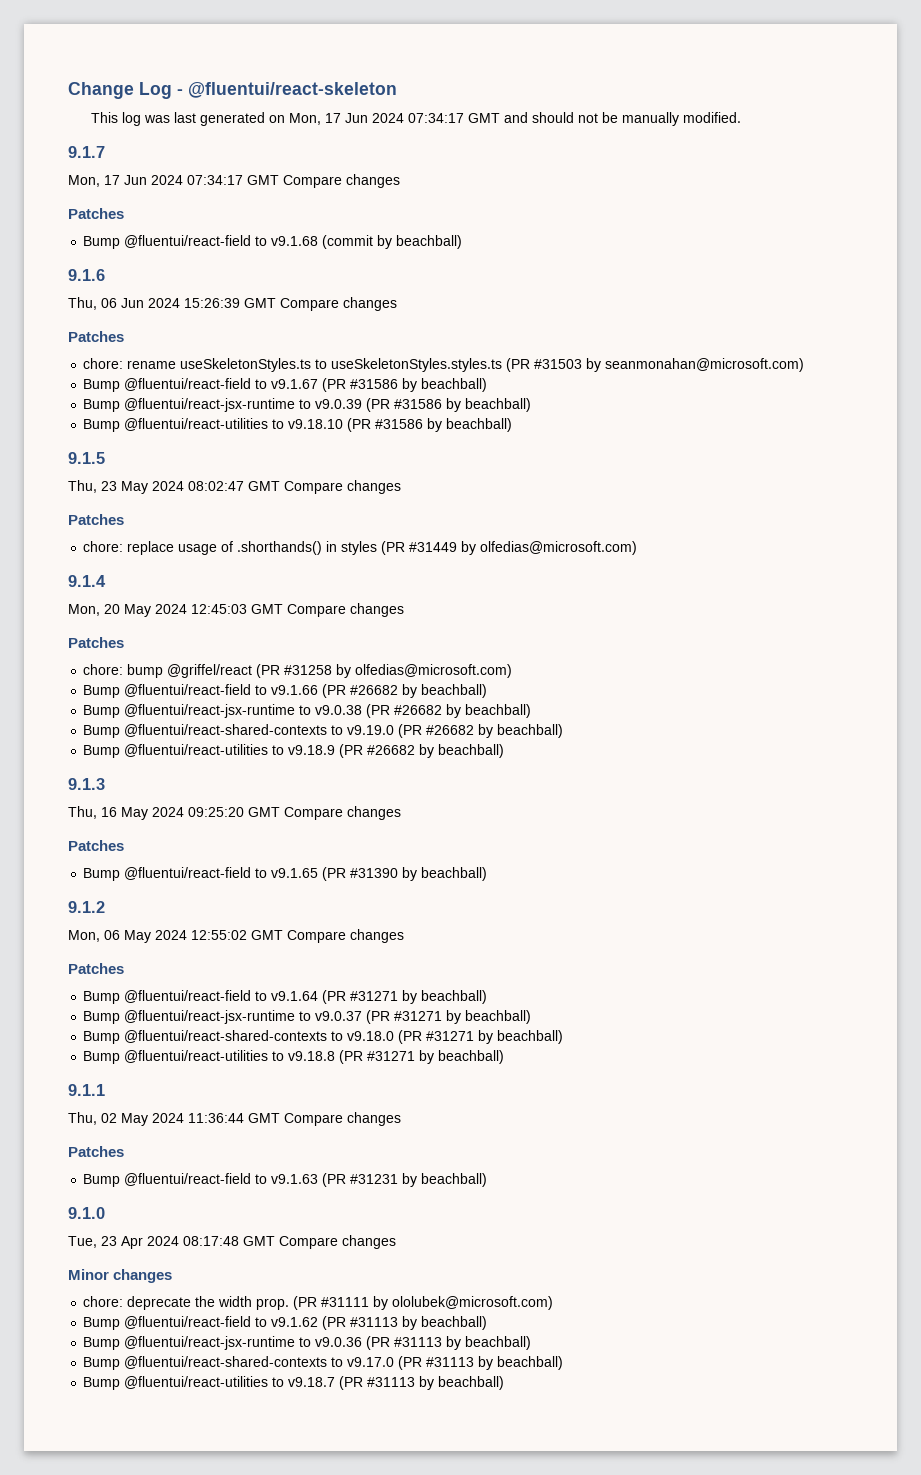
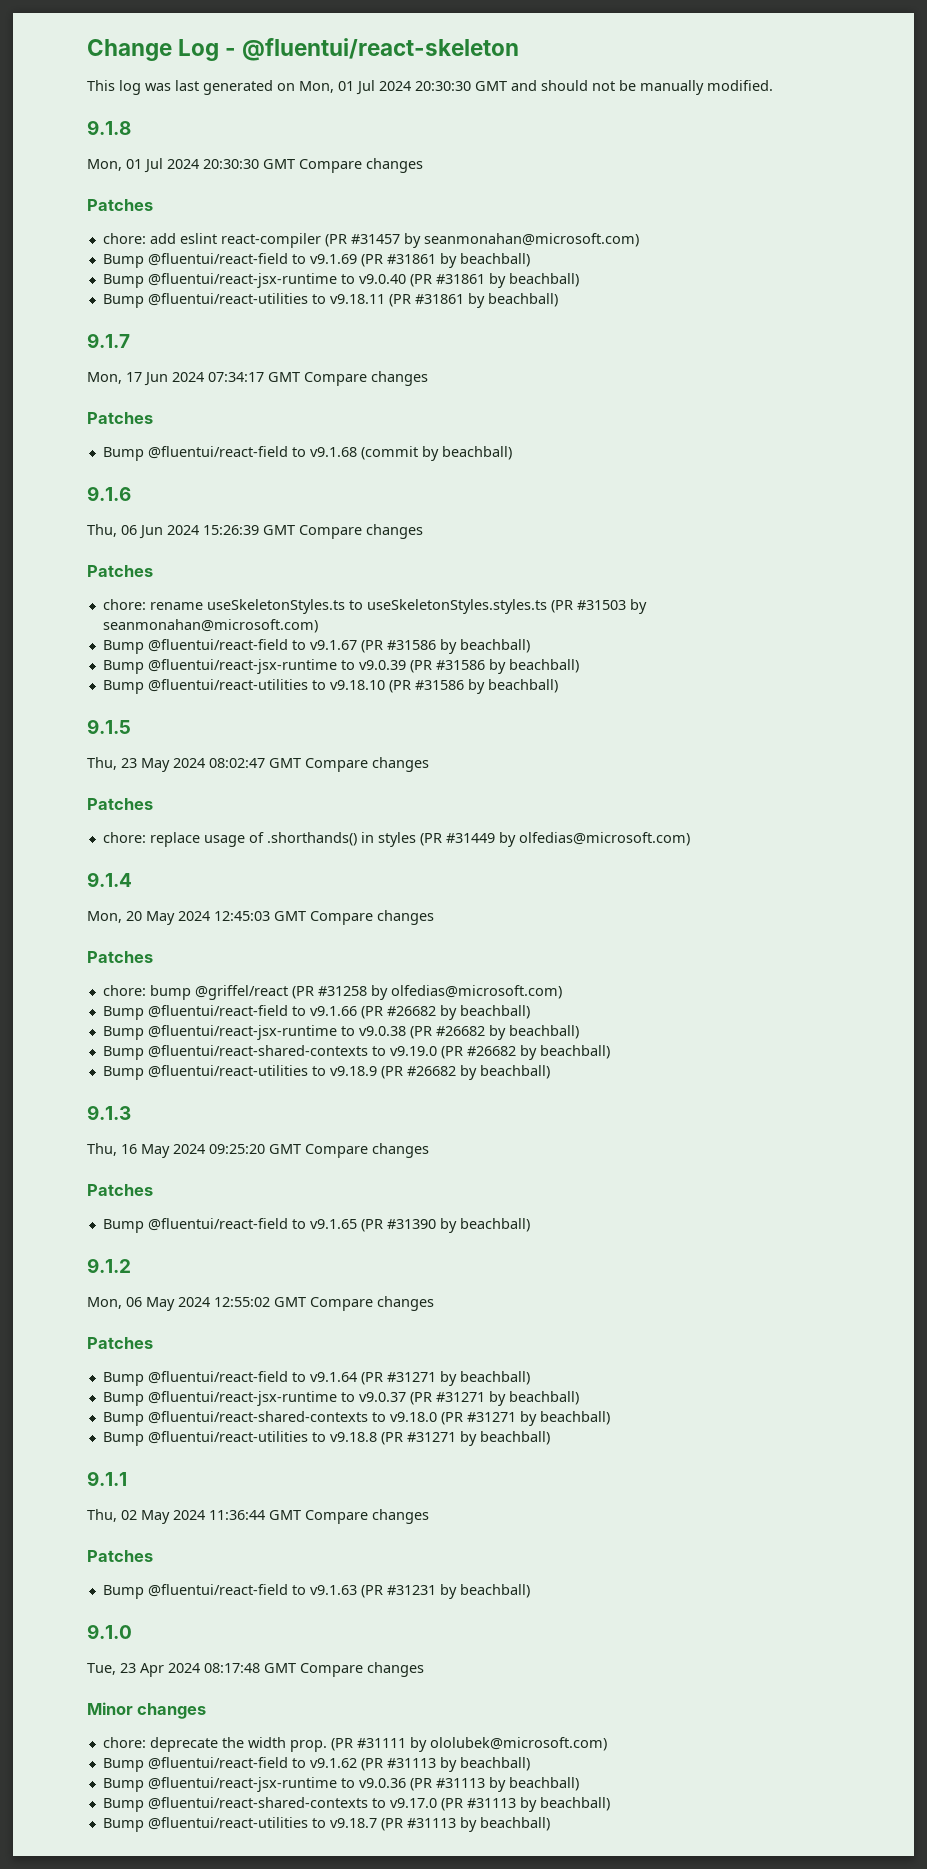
- This log was last generated on Mon, 17 Jun 2024 07:34:17 GMT and should not be manually modified.
+ This log was last generated on Mon, 01 Jul 2024 20:30:30 GMT and should not be manually modified.
+ 9.1.8
+ Mon, 01 Jul 2024 20:30:30 GMT Compare changes
+ Patches
+ chore: add eslint react-compiler (PR #31457 by seanmonahan@microsoft.com)
+ Bump @fluentui/react-field to v9.1.69 (PR #31861 by beachball)
+ Bump @fluentui/react-jsx-runtime to v9.0.40 (PR #31861 by beachball)
+ Bump @fluentui/react-utilities to v9.18.11 (PR #31861 by beachball)

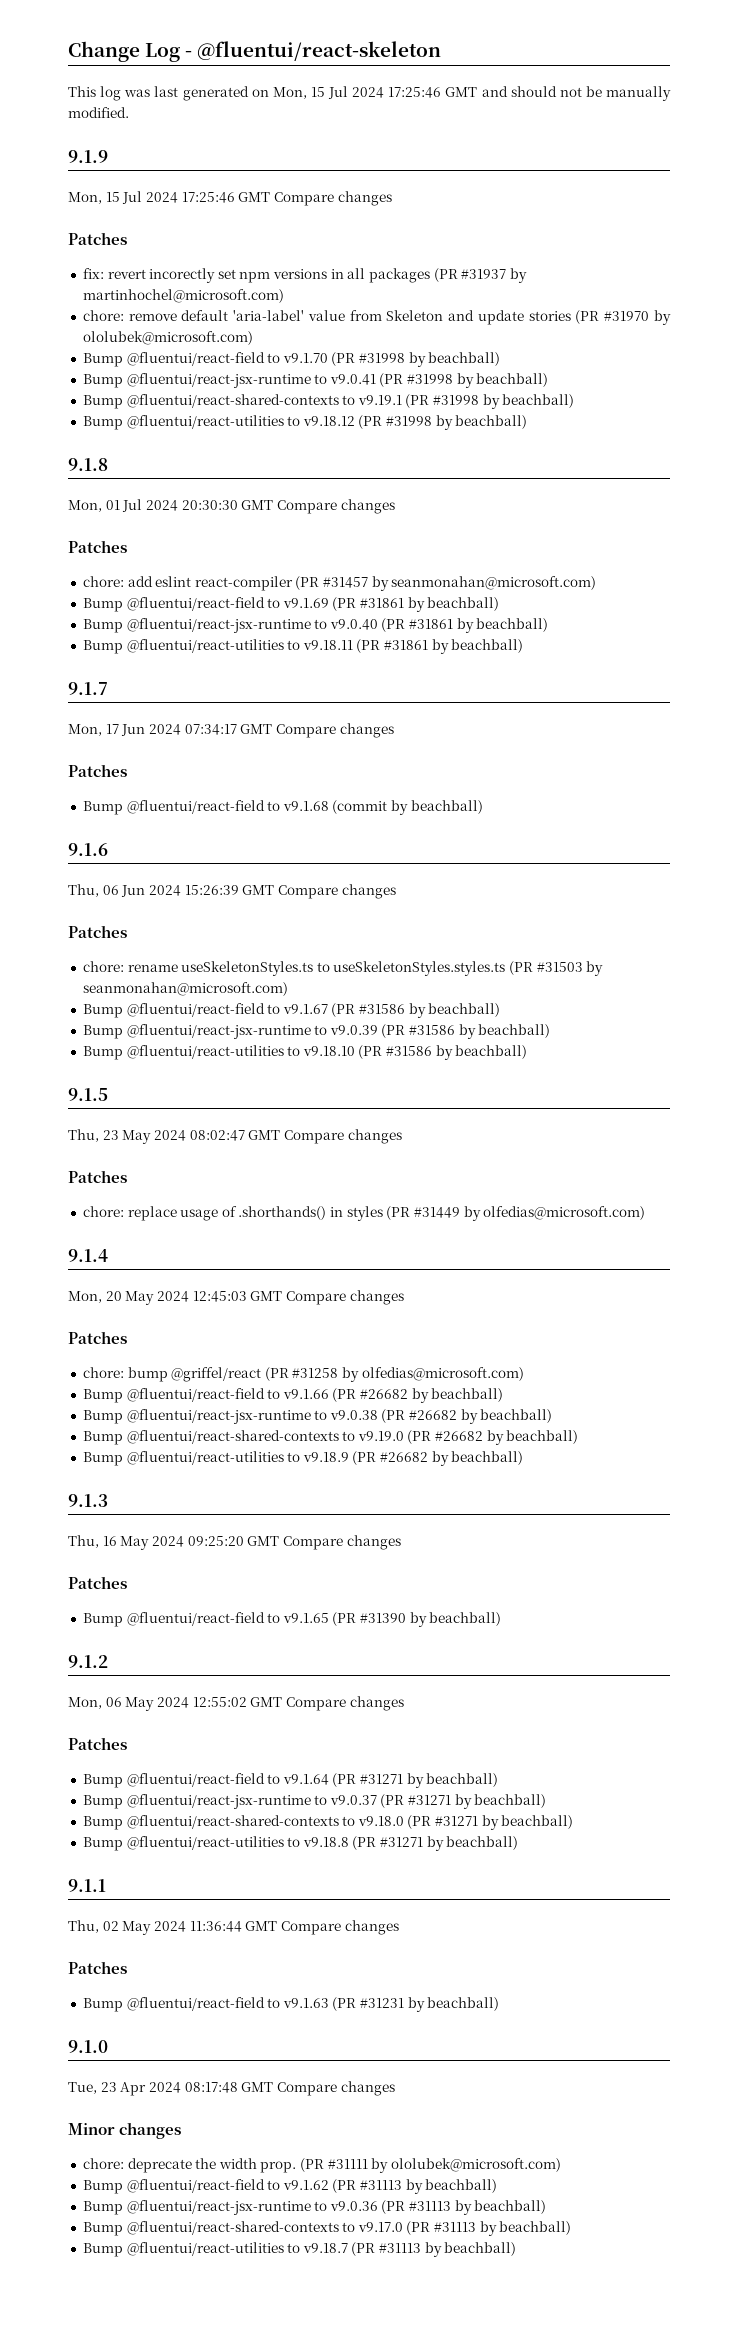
- This log was last generated on Mon, 01 Jul 2024 20:30:30 GMT and should not be manually modified.
+ This log was last generated on Mon, 15 Jul 2024 17:25:46 GMT and should not be manually modified.
+ 9.1.9
+ Mon, 15 Jul 2024 17:25:46 GMT Compare changes
+ Patches
+ fix: revert incorectly set npm versions in all packages (PR #31937 by martinhochel@microsoft.com)
+ chore: remove default 'aria-label' value from Skeleton and update stories (PR #31970 by ololubek@microsoft.com)
+ Bump @fluentui/react-field to v9.1.70 (PR #31998 by beachball)
+ Bump @fluentui/react-jsx-runtime to v9.0.41 (PR #31998 by beachball)
+ Bump @fluentui/react-shared-contexts to v9.19.1 (PR #31998 by beachball)
+ Bump @fluentui/react-utilities to v9.18.12 (PR #31998 by beachball)

